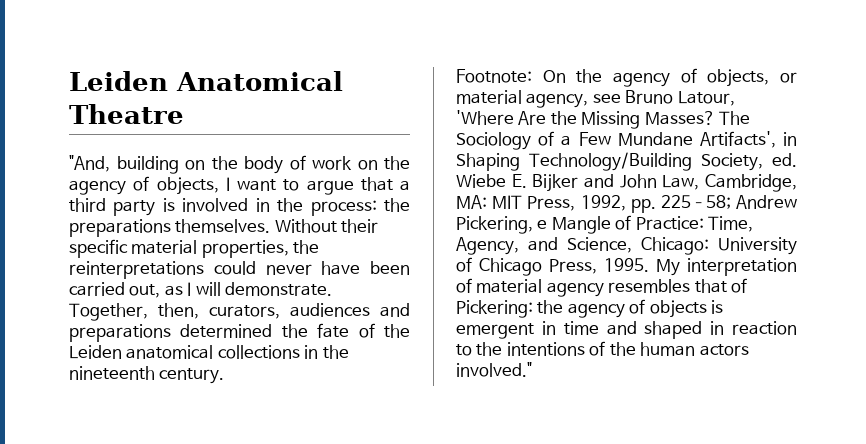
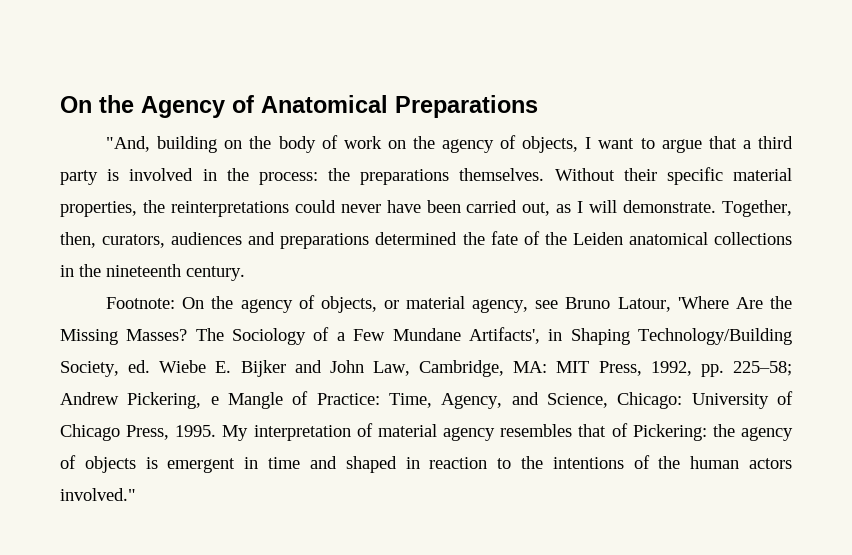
- Leiden Anatomical Theatre
+ On the Agency of Anatomical Preparations

